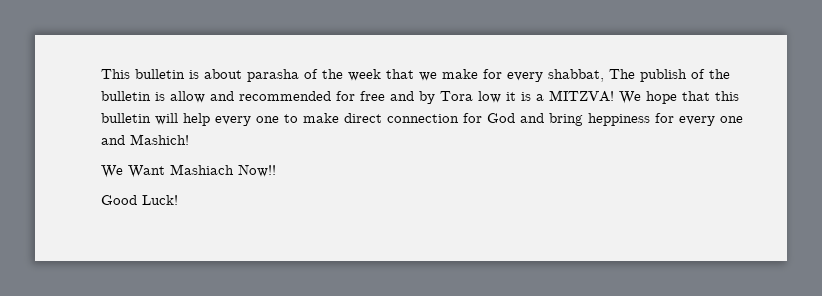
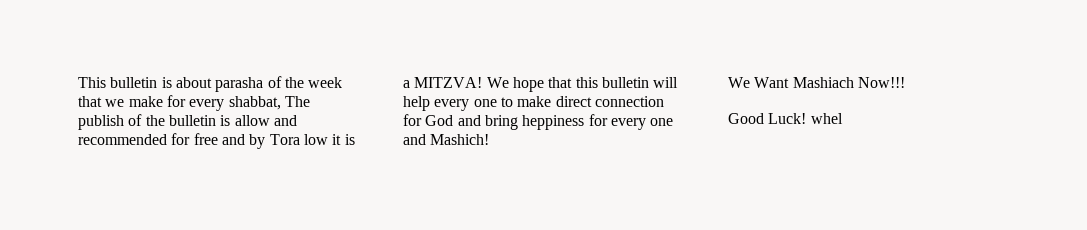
- We Want Mashiach Now!!
+ We Want Mashiach Now!!!
- Good Luck!
+ Good Luck! whel

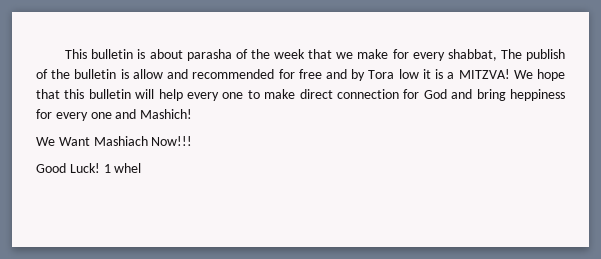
- Good Luck! whel
+ Good Luck! 1 whel

